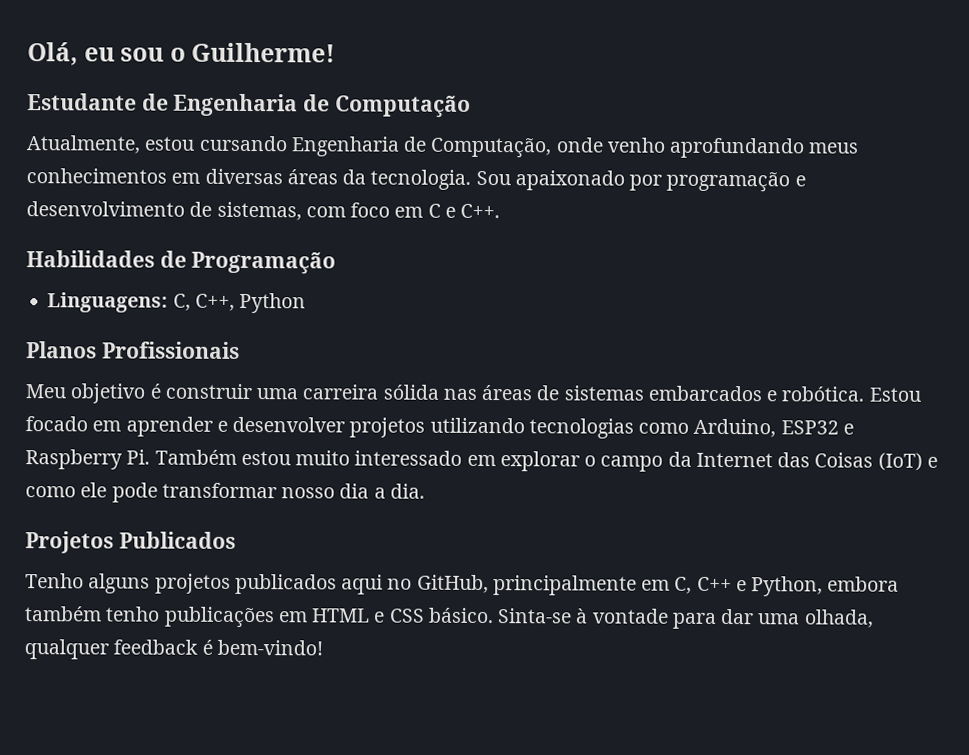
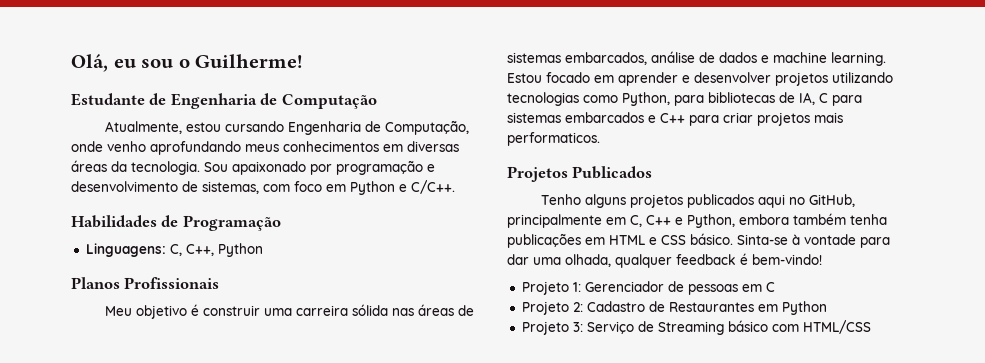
- Sou apaixonado por programação e desenvolvimento de sistemas, com foco em C e C++.
+ Sou apaixonado por programação e desenvolvimento de sistemas, com foco em Python e C/C++.
- Meu objetivo é construir uma carreira sólida nas áreas de sistemas embarcados e robótica.
+ Meu objetivo é construir uma carreira sólida nas áreas de sistemas embarcados, análise de dados e machine learning.
- Estou focado em aprender e desenvolver projetos utilizando tecnologias como Arduino, ESP32 e Raspberry Pi. Também estou muito interessado em explorar o campo da Internet das Coisas (IoT) e como ele pode transformar nosso dia a dia.
+ Estou focado em aprender e desenvolver projetos utilizando tecnologias como Python, para bibliotecas de IA, C para sistemas embarcados e C++ para criar projetos mais performaticos.
- Tenho alguns projetos publicados aqui no GitHub, principalmente em C, C++ e Python, embora também tenho publicações em HTML e CSS básico.
+ Tenho alguns projetos publicados aqui no GitHub, principalmente em C, C++ e Python, embora também tenha publicações em HTML e CSS básico.
+ Projeto 1: Gerenciador de pessoas em C
+ Projeto 2: Cadastro de Restaurantes em Python
+ Projeto 3: Serviço de Streaming básico com HTML/CSS

